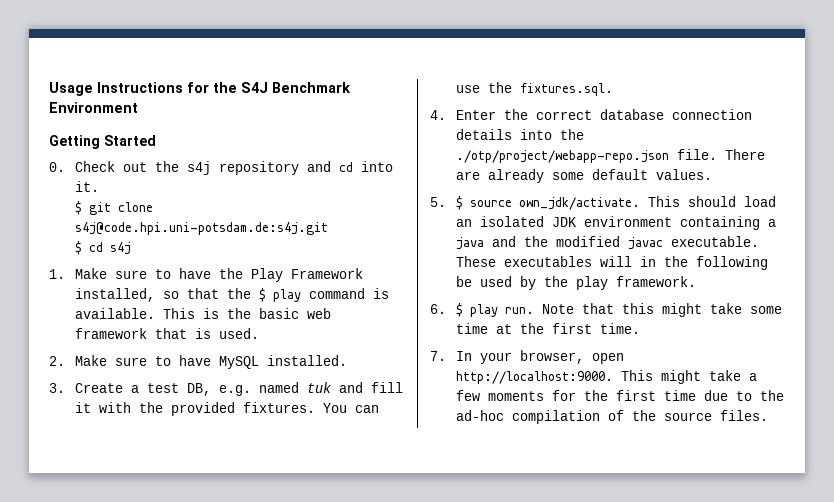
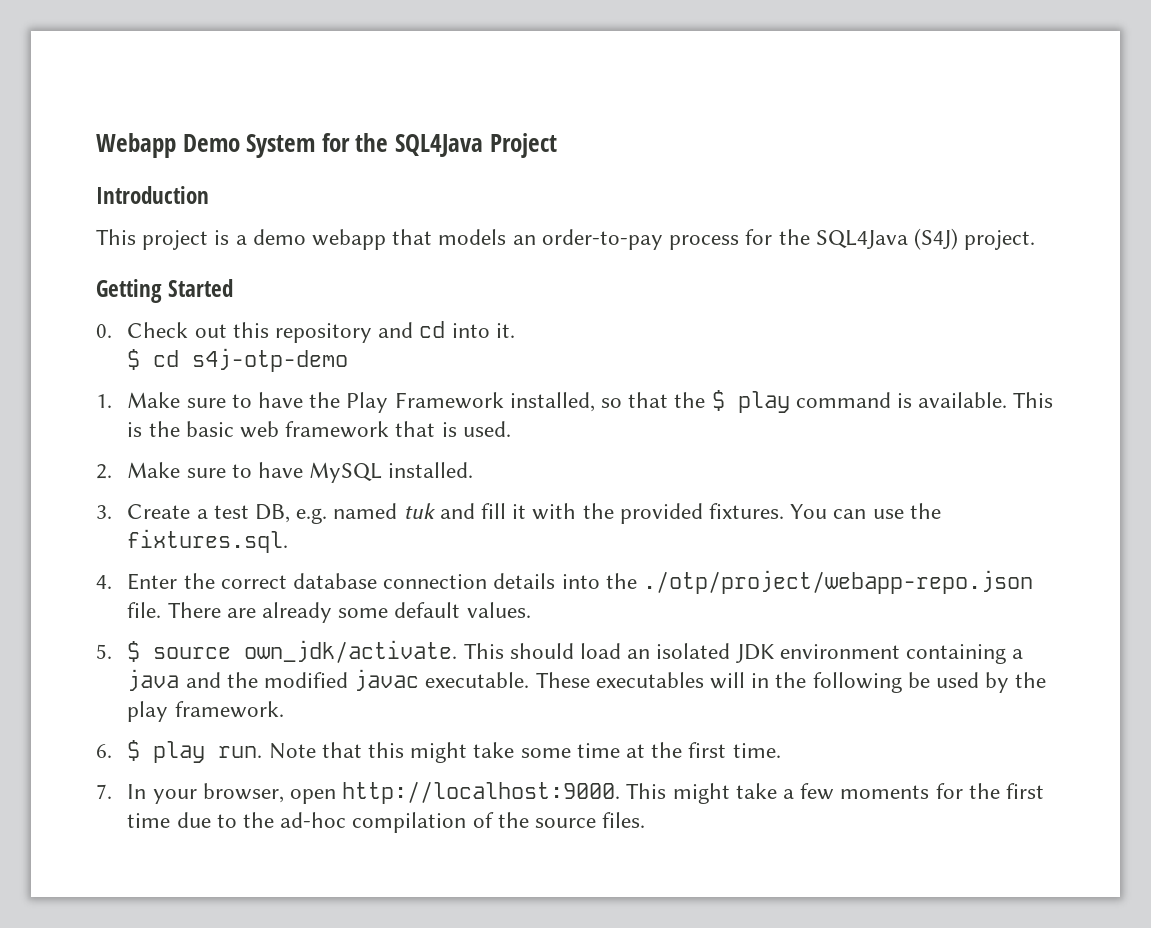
- Usage Instructions for the S4J Benchmark Environment
+ Webapp Demo System for the SQL4Java Project
+ Introduction
+ This project is a demo webapp that models an order-to-pay process for the SQL4Java (S4J) project.
- 0. Check out the s4j repository and cd into it.
+ 0. Check out this repository and cd into it.
- $ git clone s4j@code.hpi.uni-potsdam.de:s4j.git
- $ cd s4j
+ $ cd s4j-otp-demo

